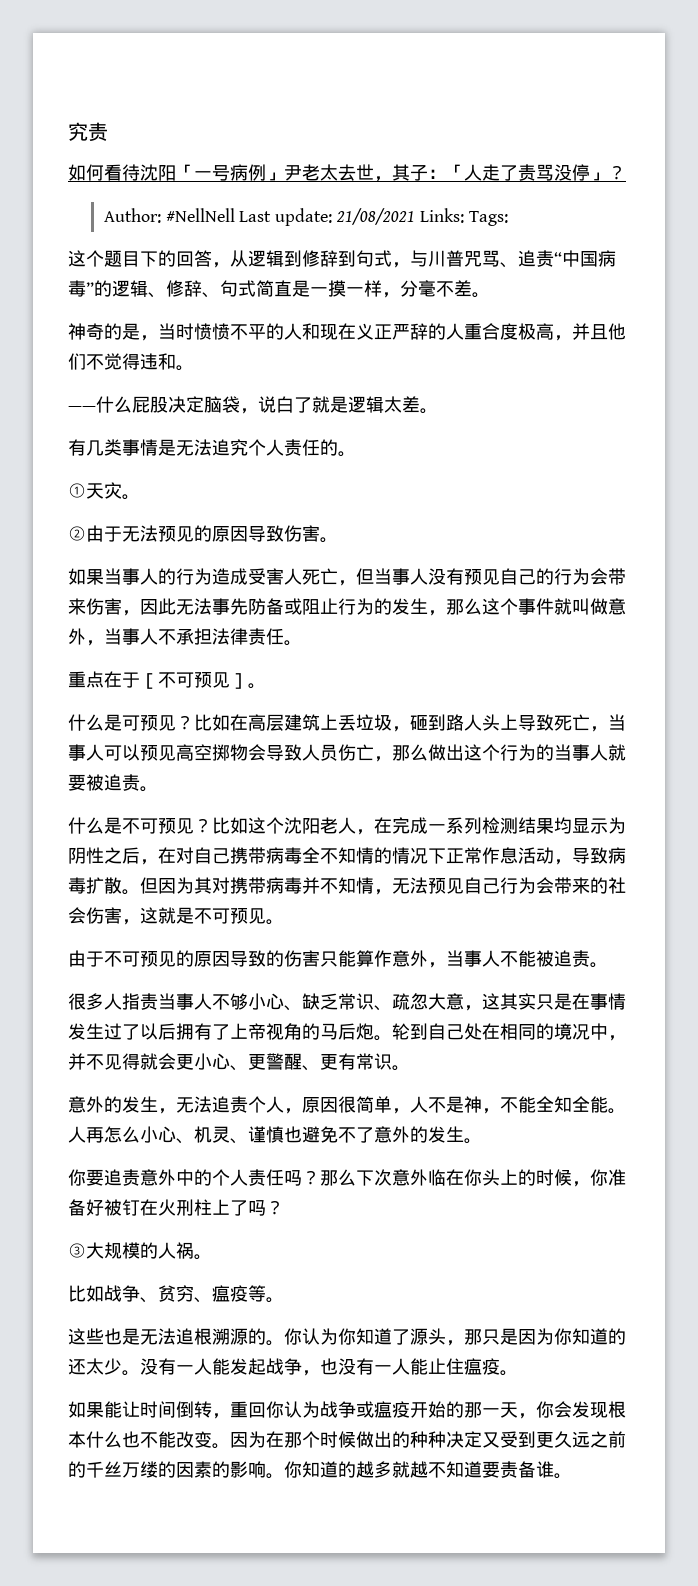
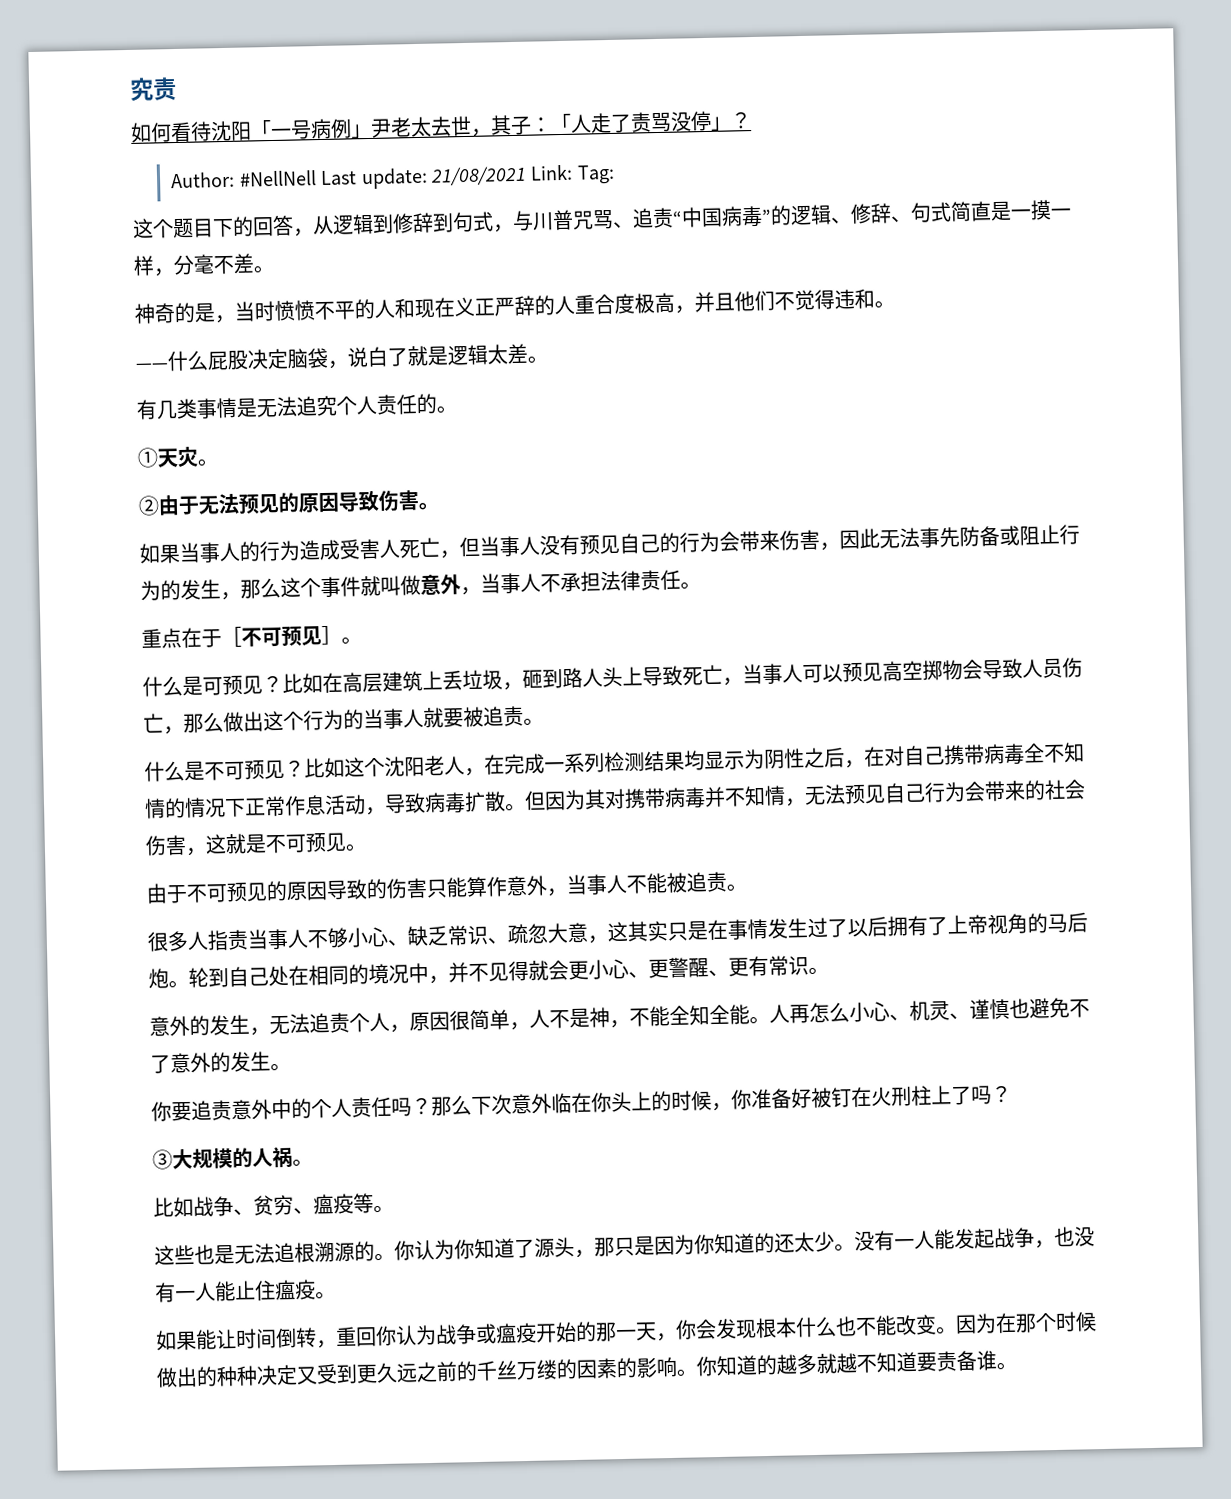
- Author: #NellNell Last update: 21/08/2021 Links: Tags:
+ Author: #NellNell Last update: 21/08/2021 Link: Tag:

